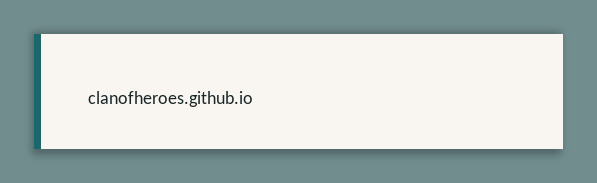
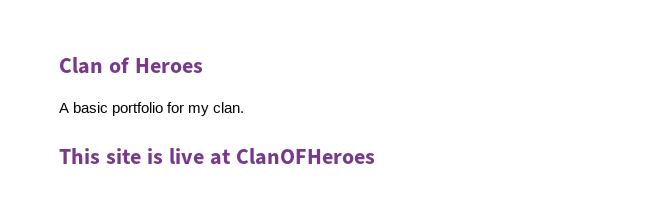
- clanofheroes.github.io
+ Clan of Heroes
+ A basic portfolio for my clan.
+ This site is live at ClanOFHeroes

